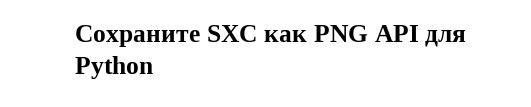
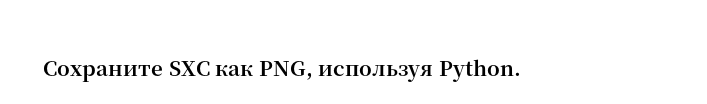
- Сохраните SXC как PNG API для Python
+ Сохраните SXC как PNG, используя Python.

